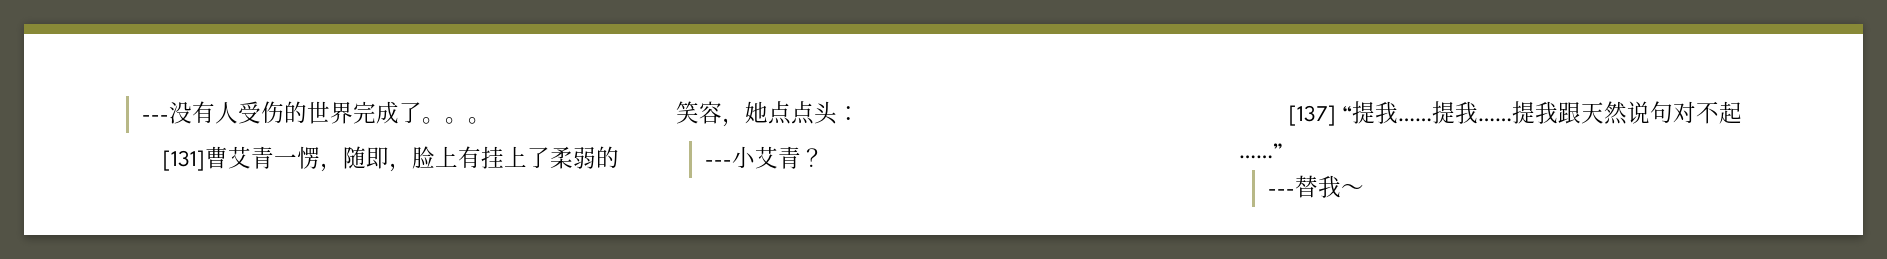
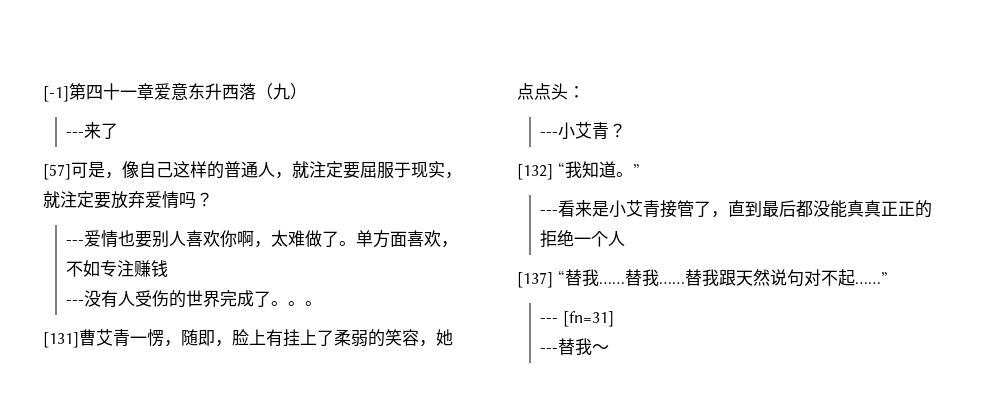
+ [-1]第四十一章爱意东升西落（九）
+ ---来了
+ [57]可是，像自己这样的普通人，就注定要屈服于现实，就注定要放弃爱情吗？
+ ---爱情也要别人喜欢你啊，太难做了。单方面喜欢，不如专注赚钱
- [137] “提我……提我……提我跟天然说句对不起……”
+ [132] “我知道。”
+ ---看来是小艾青接管了，直到最后都没能真真正正的拒绝一个人
+ [137] “替我……替我……替我跟天然说句对不起……”
+ --- [fn=31]

